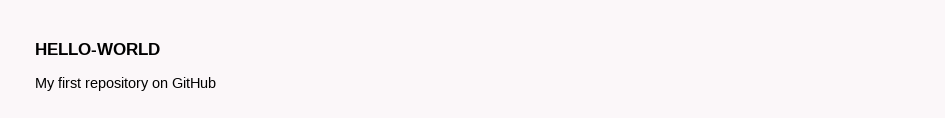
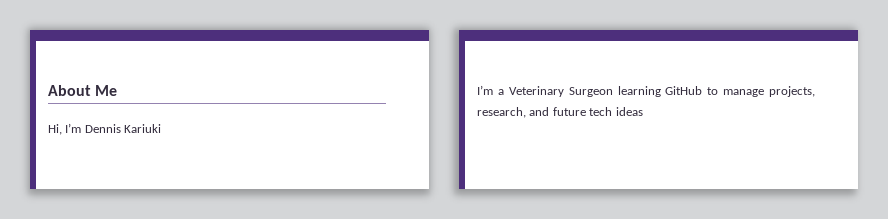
- HELLO-WORLD
- My first repository on GitHub
+ About Me
+ Hi, I’m Dennis Kariuki
+ I’m a Veterinary Surgeon learning GitHub to manage projects, research, and future tech ideas

